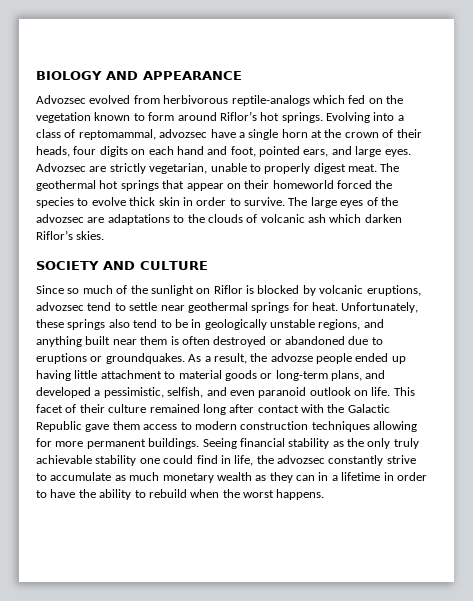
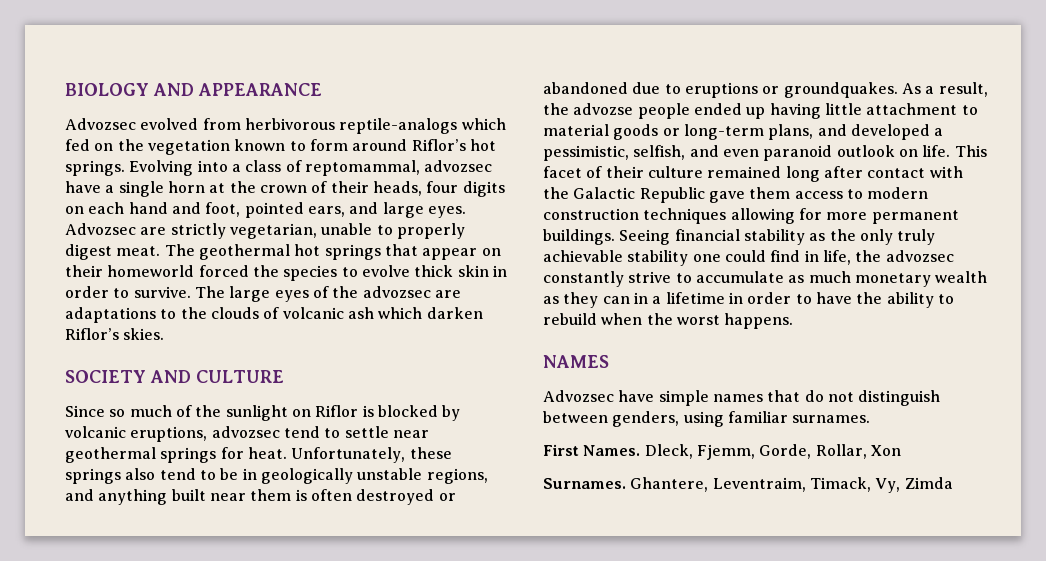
+ NAMES
+ Advozsec have simple names that do not distinguish between genders, using familiar surnames.
+ First Names. Dleck, Fjemm, Gorde, Rollar, Xon
+ Surnames. Ghantere, Leventraim, Timack, Vy, Zimda

